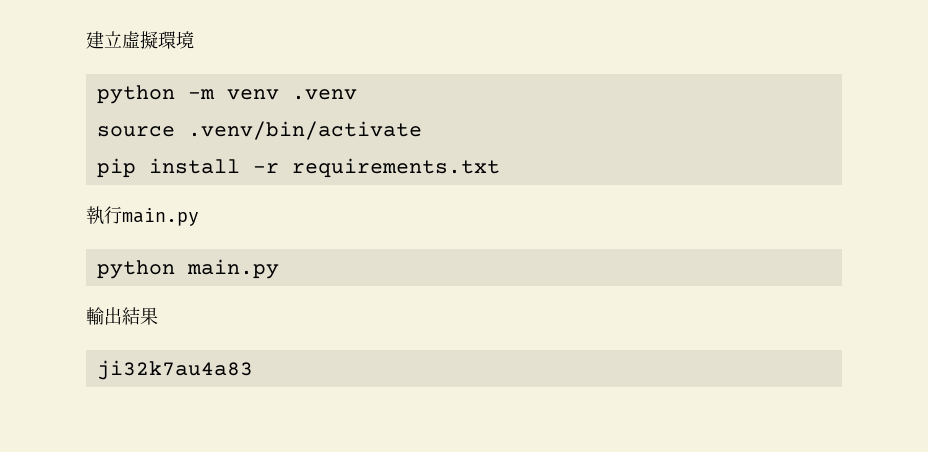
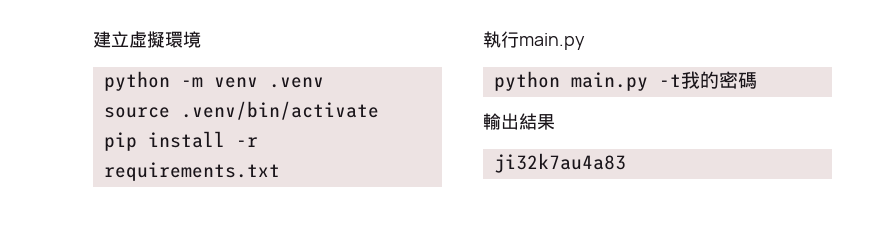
- python main.py
+ python main.py -t我的密碼

